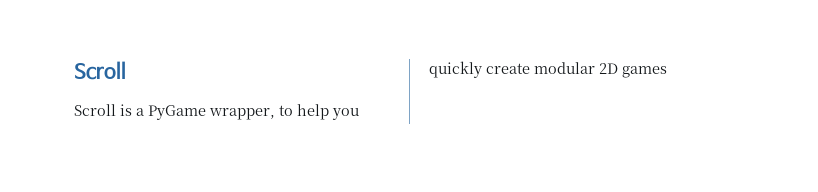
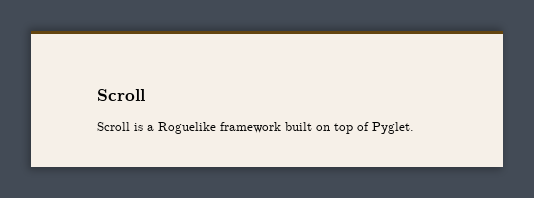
- Scroll is a PyGame wrapper, to help you quickly create modular 2D games
+ Scroll is a Roguelike framework built on top of Pyglet.

